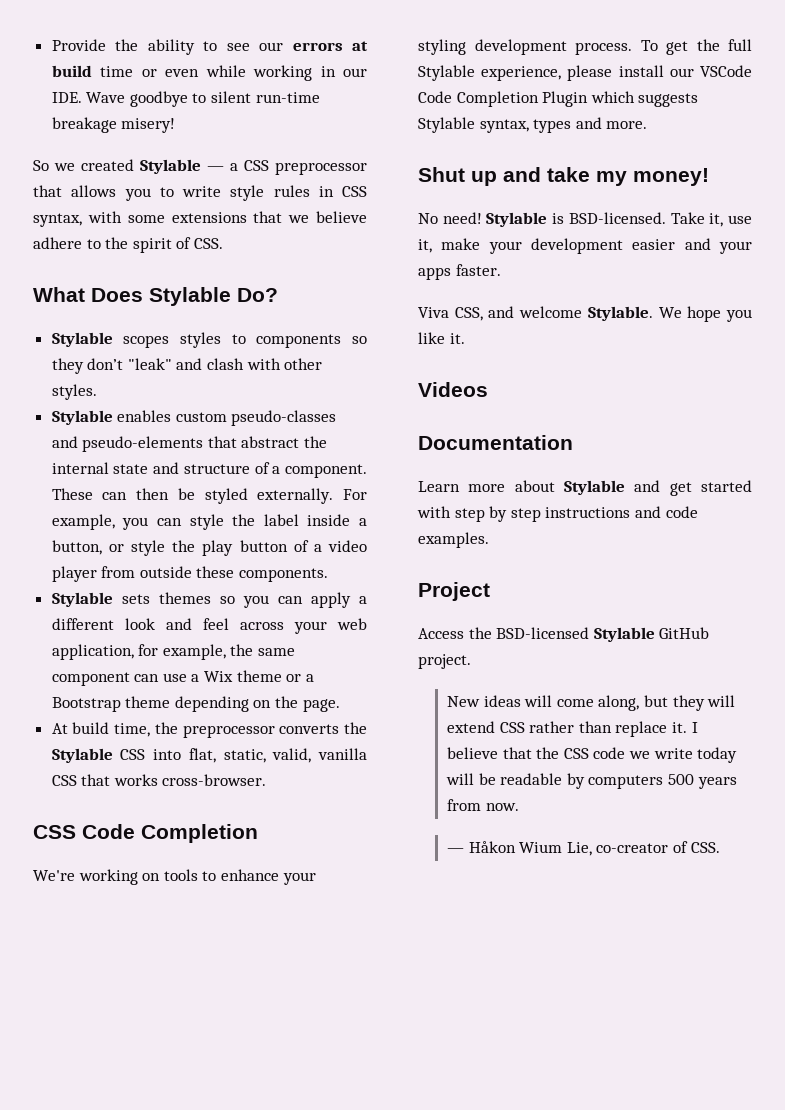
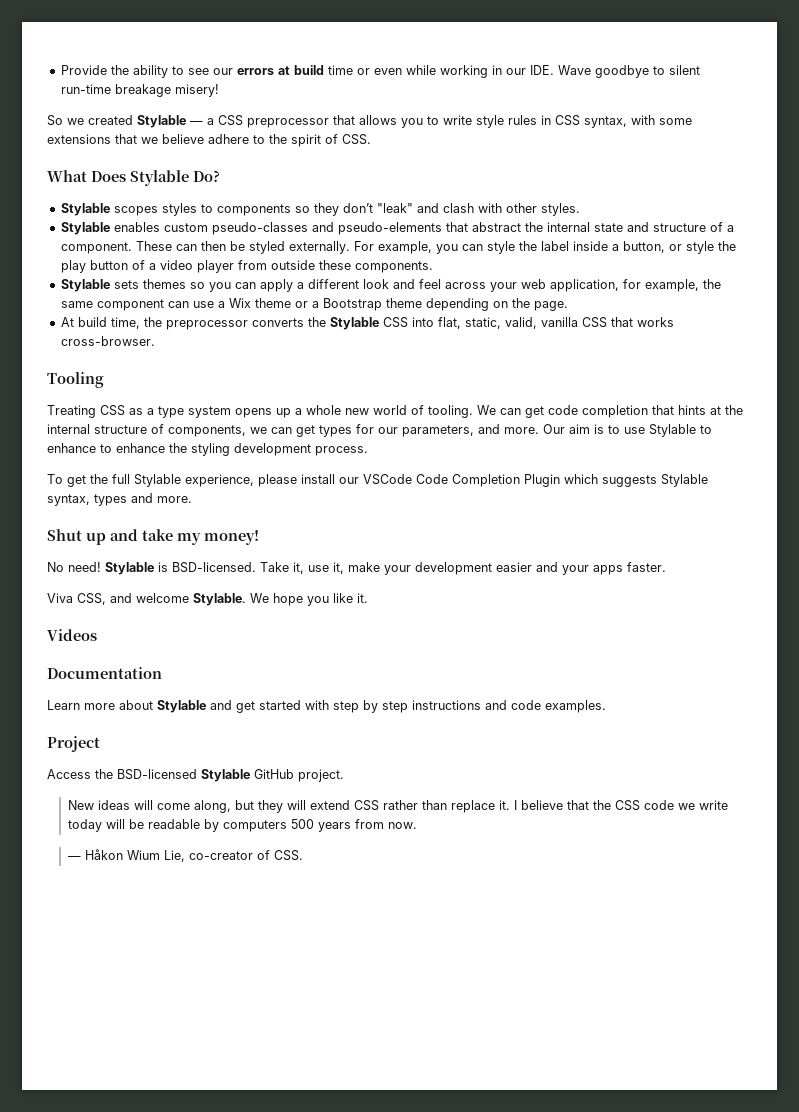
- CSS Code Completion
- We're working on tools to enhance your styling development process. To get the full Stylable experience, please install our VSCode Code Completion Plugin which suggests Stylable syntax, types and more.
+ Tooling
+ Treating CSS as a type system opens up a whole new world of tooling. We can get code completion that hints at the internal structure of components, we can get types for our parameters, and more. Our aim is to use Stylable to enhance to enhance the styling development process.
+ To get the full Stylable experience, please install our VSCode Code Completion Plugin which suggests Stylable syntax, types and more.

